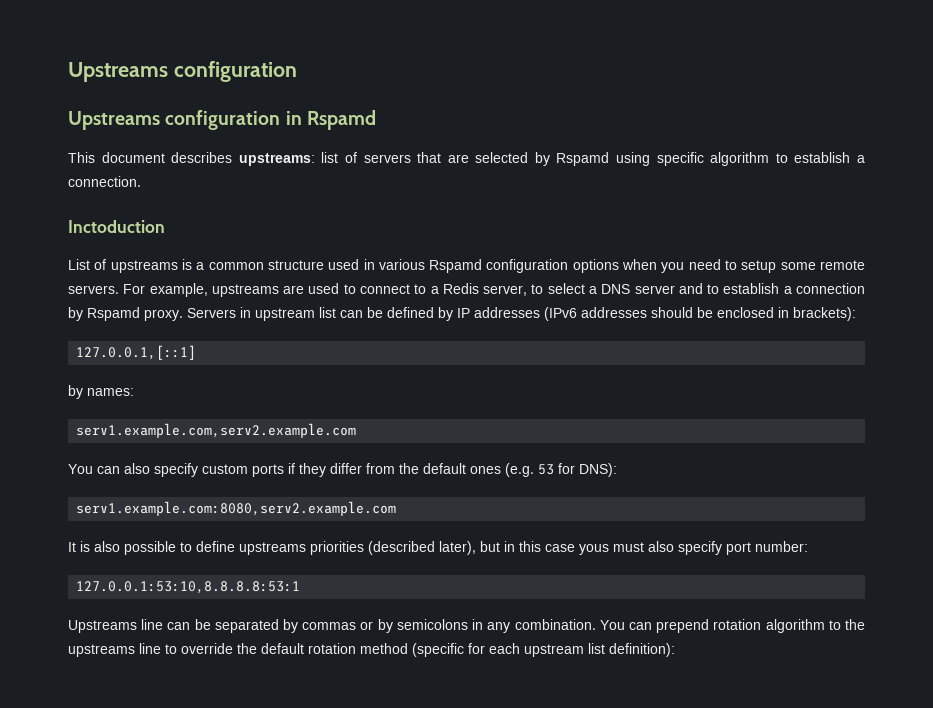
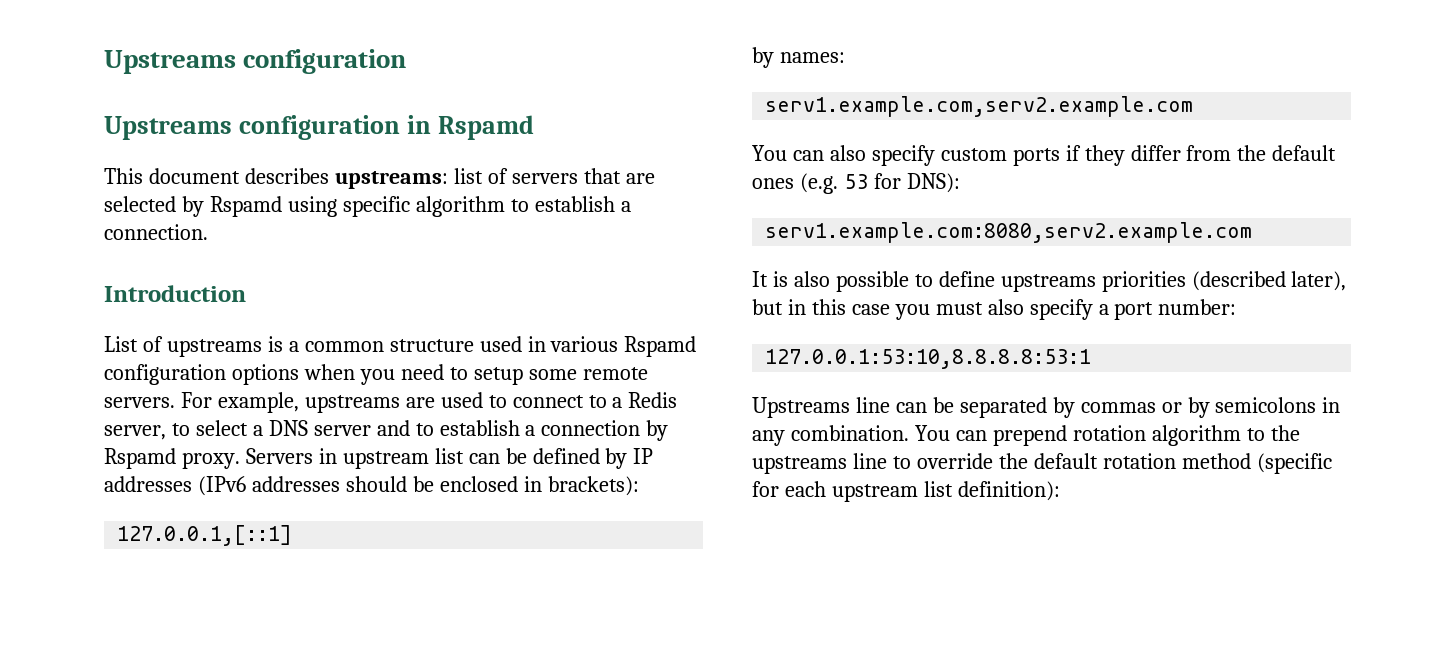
- Inctoduction
+ Introduction
- It is also possible to define upstreams priorities (described later), but in this case yous must also specify port number:
+ It is also possible to define upstreams priorities (described later), but in this case you must also specify a port number:

